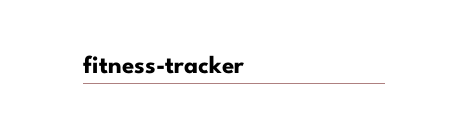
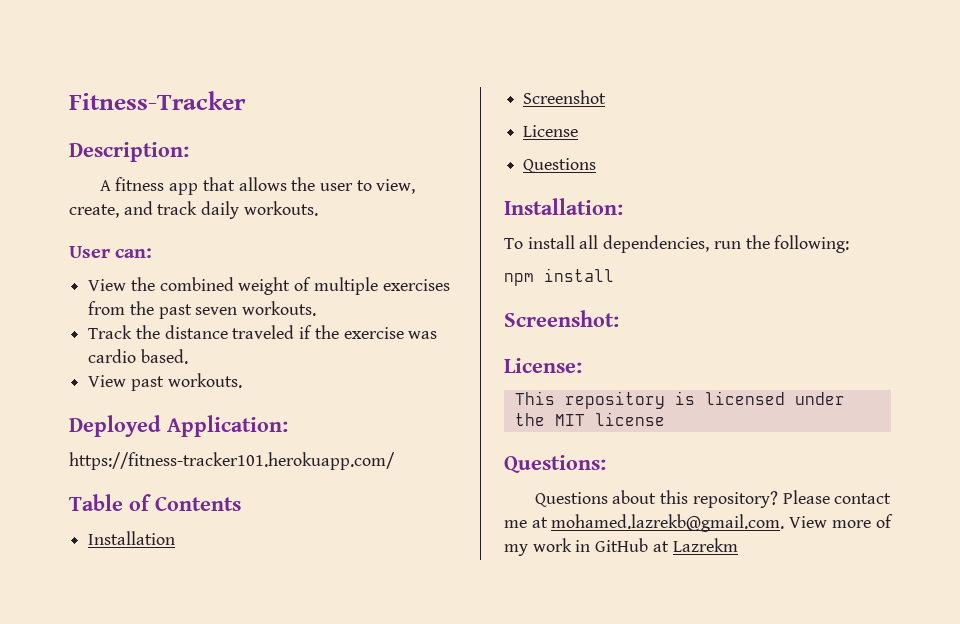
- fitness-tracker
+ Fitness-Tracker
+ Description:
+ A fitness app that allows the user to view, create, and track daily workouts.
+ User can:
+ View the combined weight of multiple exercises from the past seven workouts.
+ Track the distance traveled if the exercise was cardio based.
+ View past workouts.
+ Deployed Application:
+ https://fitness-tracker101.herokuapp.com/
+ Table of Contents
+ Installation
+ Screenshot
+ License
+ Questions
+ Installation:
+ To install all dependencies, run the following:
+ npm install
+ Screenshot:
+ License:
+ This repository is licensed under the MIT license
+ Questions:
+ Questions about this repository? Please contact me at mohamed.lazrekb@gmail.com. View more of my work in GitHub at Lazrekm

